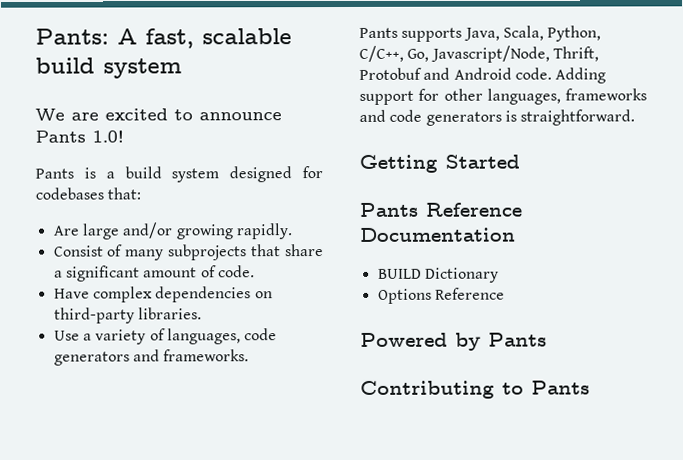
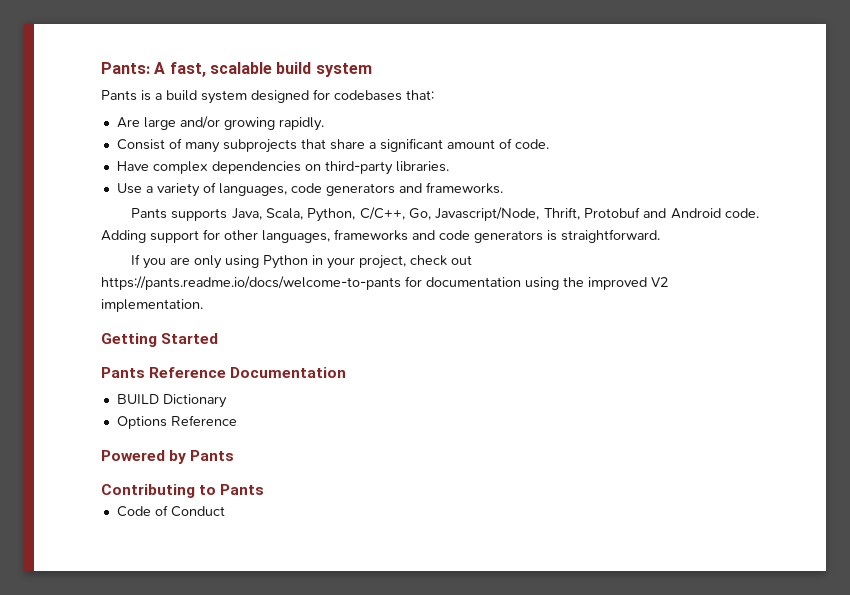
- We are excited to announce Pants 1.0!
+ If you are only using Python in your project, check out https://pants.readme.io/docs/welcome-to-pants for documentation using the improved V2 implementation.
+ Code of Conduct

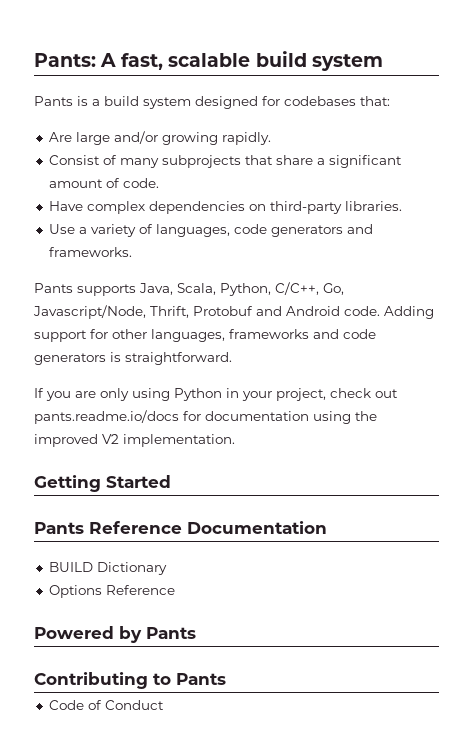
- If you are only using Python in your project, check out https://pants.readme.io/docs/welcome-to-pants for documentation using the improved V2 implementation.
+ If you are only using Python in your project, check out pants.readme.io/docs for documentation using the improved V2 implementation.

